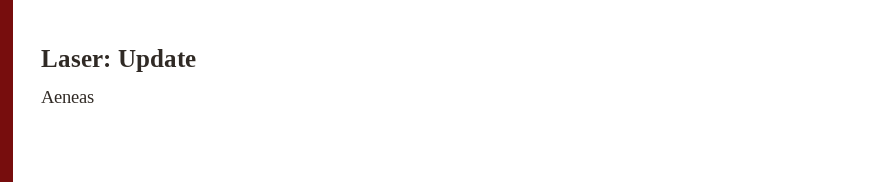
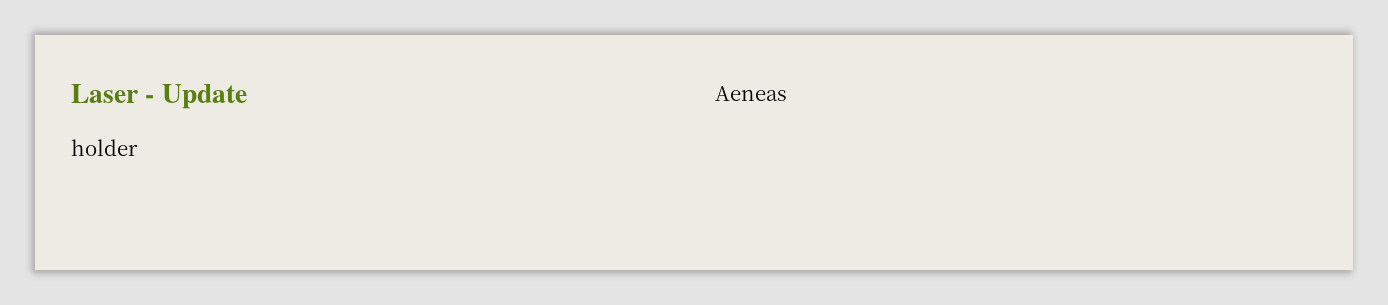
- Laser: Update
+ Laser - Update
+ holder

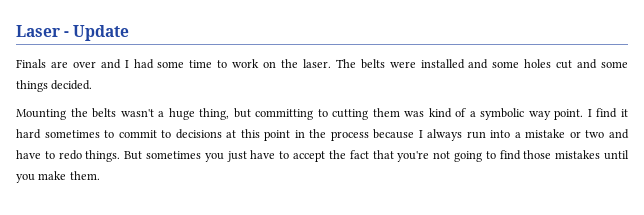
- holder
- Aeneas
+ Finals are over and I had some time to work on the laser. The belts were installed and some holes cut and some things decided.
+ Mounting the belts wasn't a huge thing, but committing to cutting them was kind of a symbolic way point. I find it hard sometimes to commit to decisions at this point in the process because I always run into a mistake or two and have to redo things. But sometimes you just have to accept the fact that you're not going to find those mistakes until you make them.

